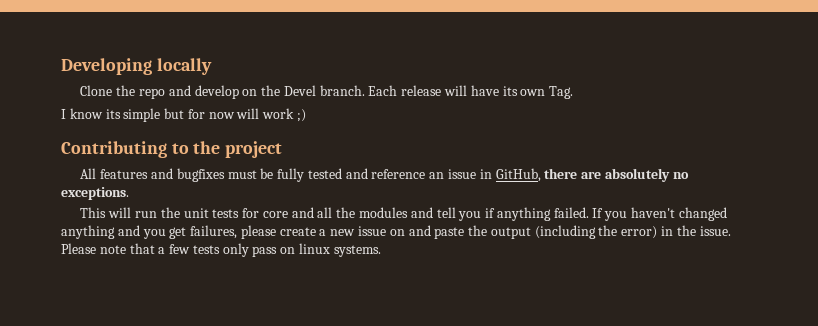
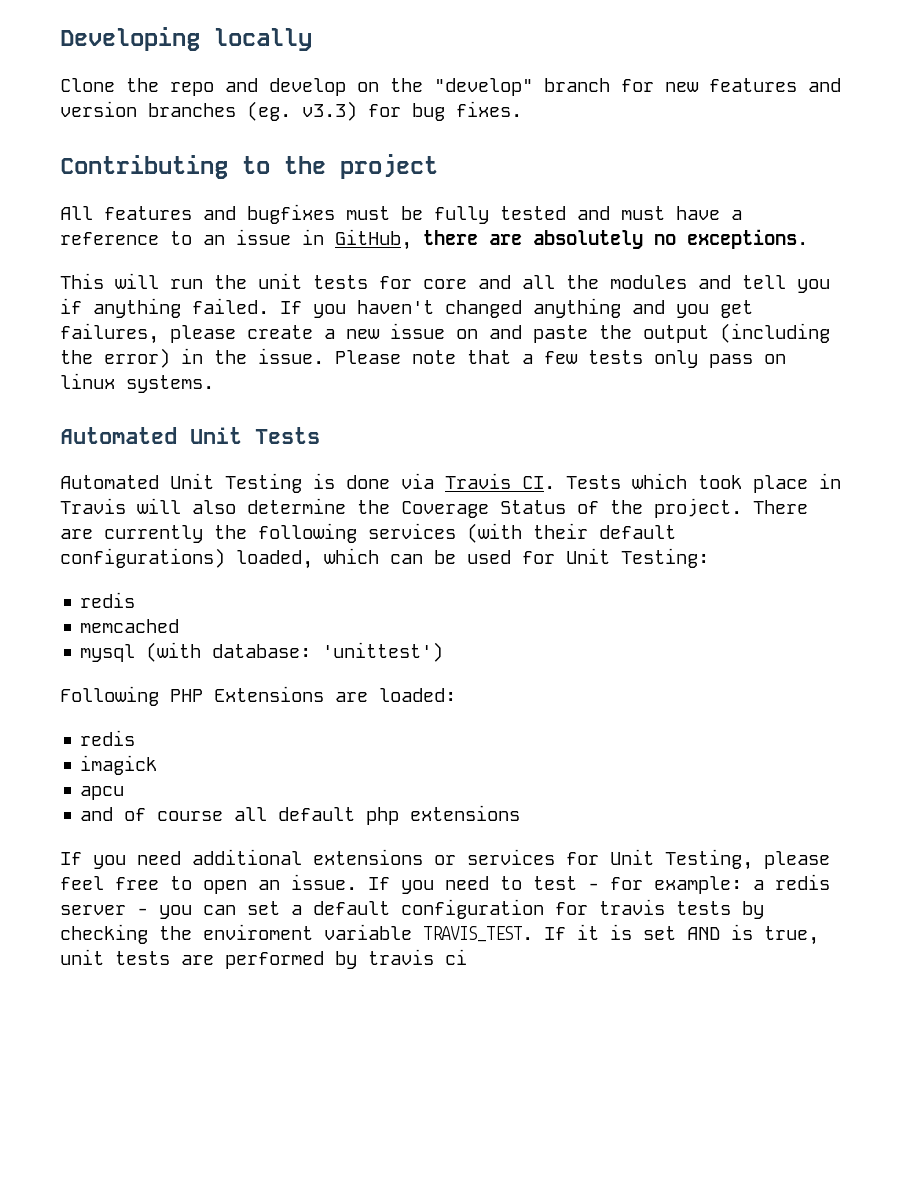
- Clone the repo and develop on the Devel branch. Each release will have its own Tag.
- I know its simple but for now will work ;)
+ Clone the repo and develop on the "develop" branch for new features and version branches (eg. v3.3) for bug fixes.
- All features and bugfixes must be fully tested and reference an issue in GitHub, there are absolutely no exceptions.
+ All features and bugfixes must be fully tested and must have a reference to an issue in GitHub, there are absolutely no exceptions.
+ Automated Unit Tests
+ Automated Unit Testing is done via Travis CI. Tests which took place in Travis will also determine the Coverage Status of the project. There are currently the following services (with their default configurations) loaded, which can be used for Unit Testing:
+ redis
+ memcached
+ mysql (with database: 'unittest')
+ Following PHP Extensions are loaded:
+ redis
+ imagick
+ apcu
+ and of course all default php extensions
+ If you need additional extensions or services for Unit Testing, please feel free to open an issue. If you need to test - for example: a redis server - you can set a default configuration for travis tests by checking the enviroment variable TRAVIS_TEST. If it is set AND is true, unit tests are performed by travis ci

